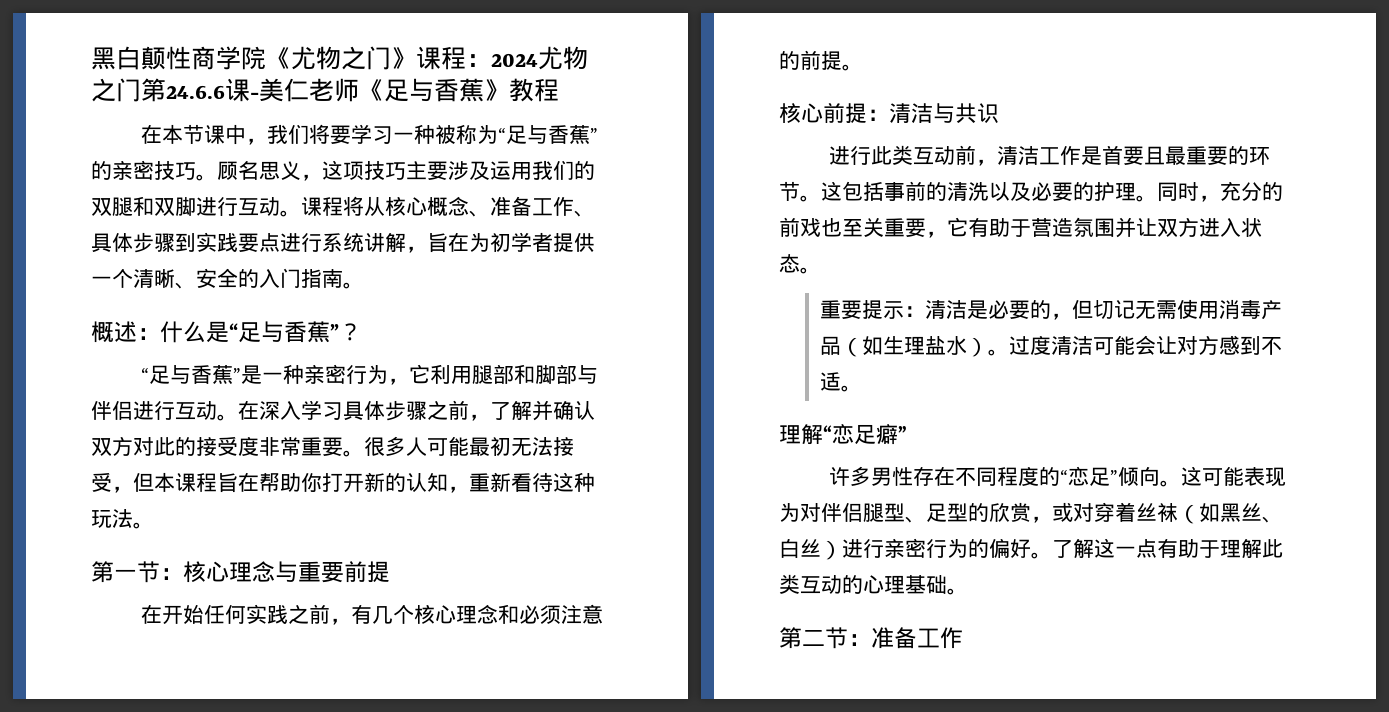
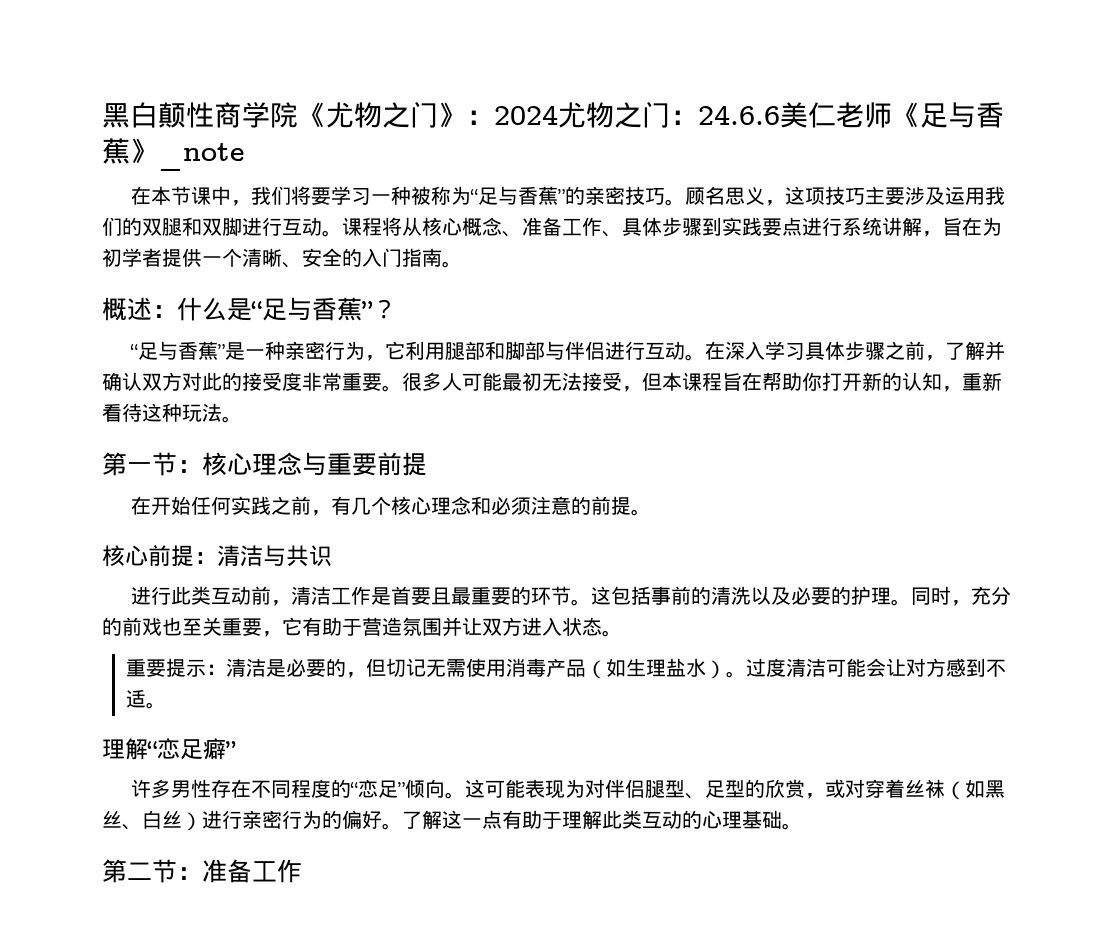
- 黑白颠性商学院《尤物之门》课程：2024尤物之门第24.6.6课-美仁老师《足与香蕉》教程
+ 黑白颠性商学院《尤物之门》：2024尤物之门：24.6.6美仁老师《足与香蕉》_note

